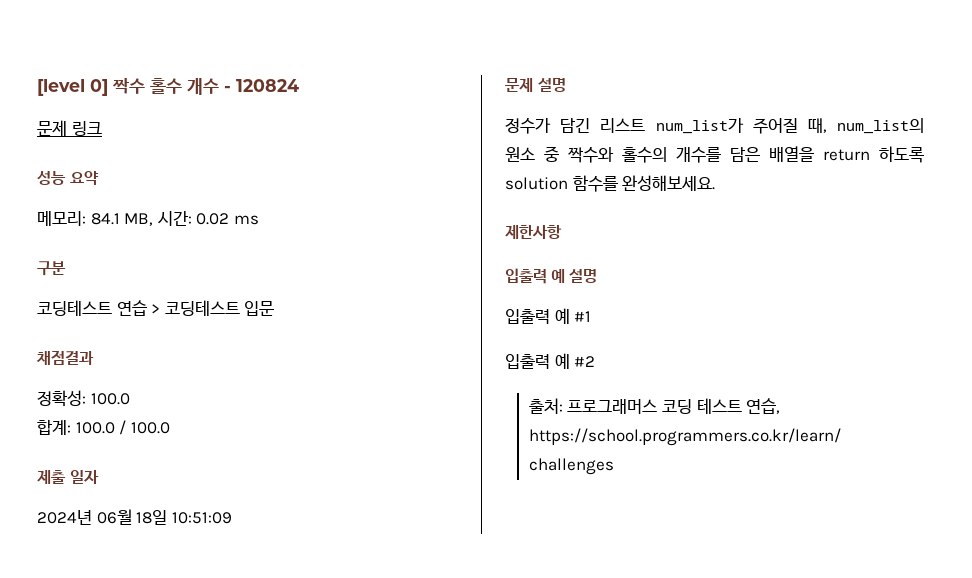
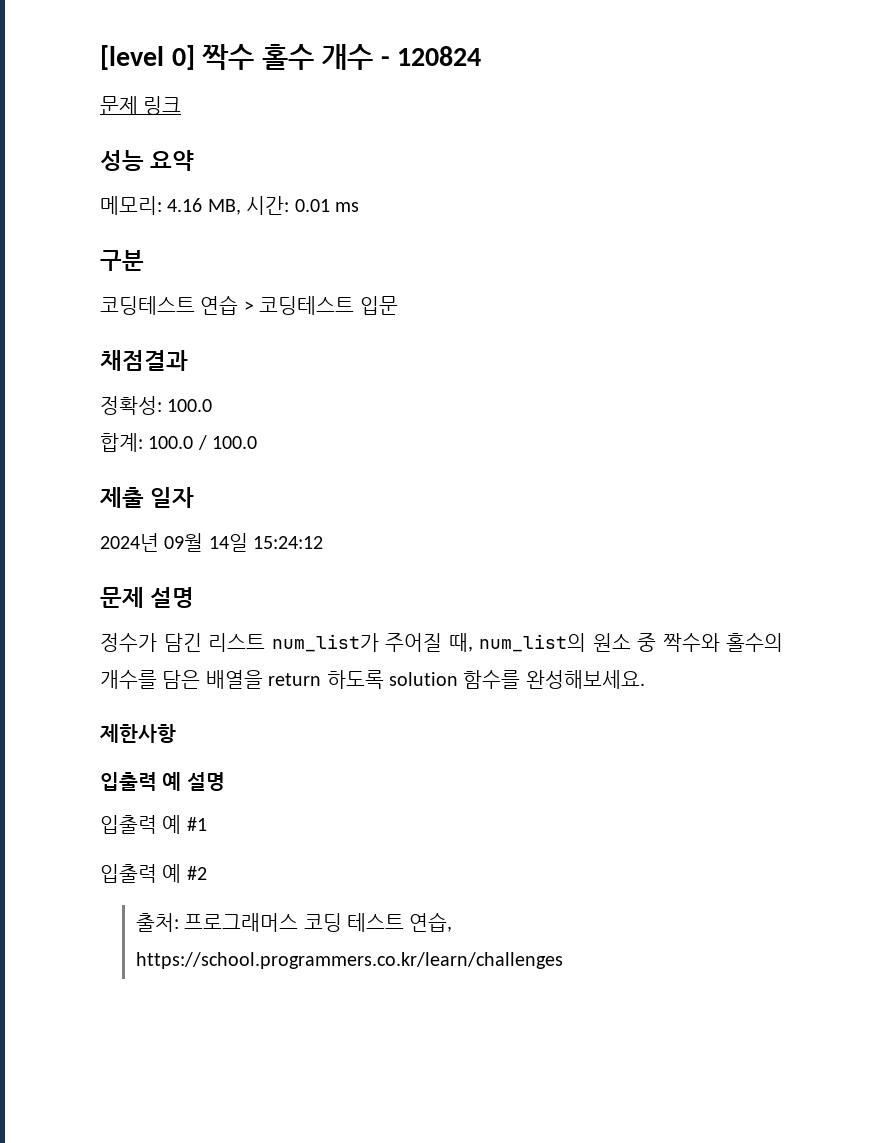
- 메모리: 84.1 MB, 시간: 0.02 ms
+ 메모리: 4.16 MB, 시간: 0.01 ms
- 2024년 06월 18일 10:51:09
+ 2024년 09월 14일 15:24:12

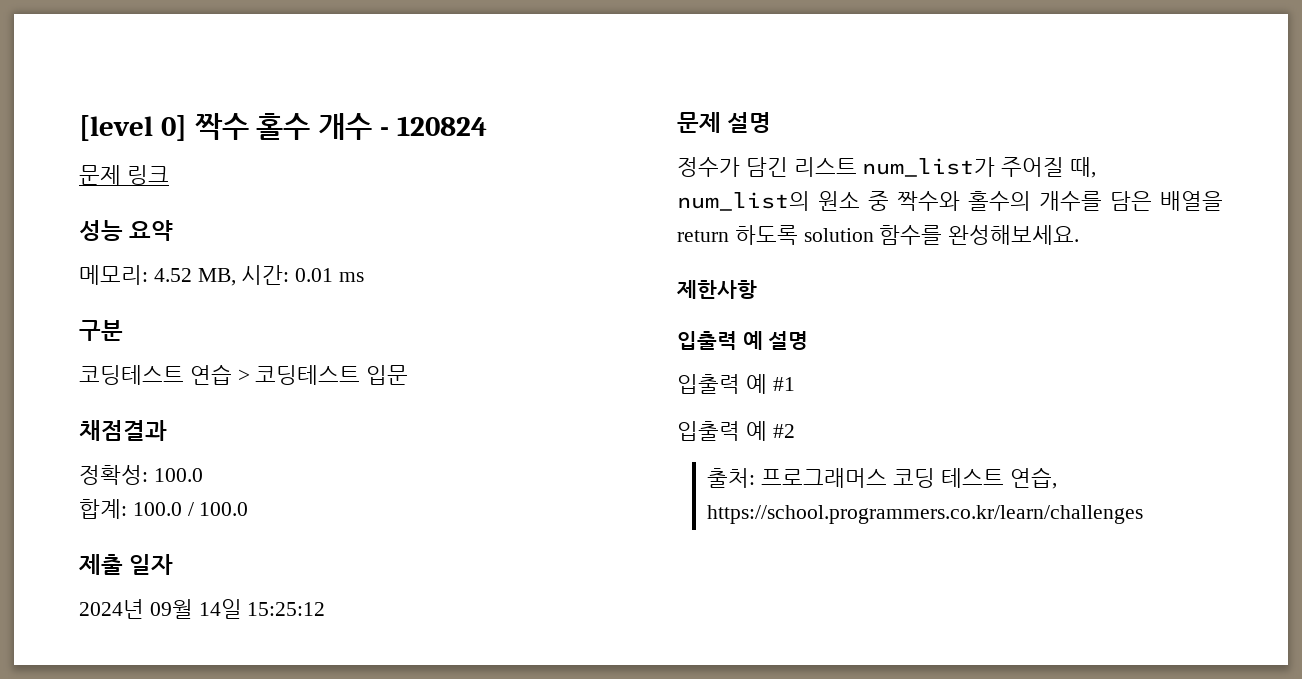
- 메모리: 4.16 MB, 시간: 0.01 ms
+ 메모리: 4.52 MB, 시간: 0.01 ms
- 2024년 09월 14일 15:24:12
+ 2024년 09월 14일 15:25:12

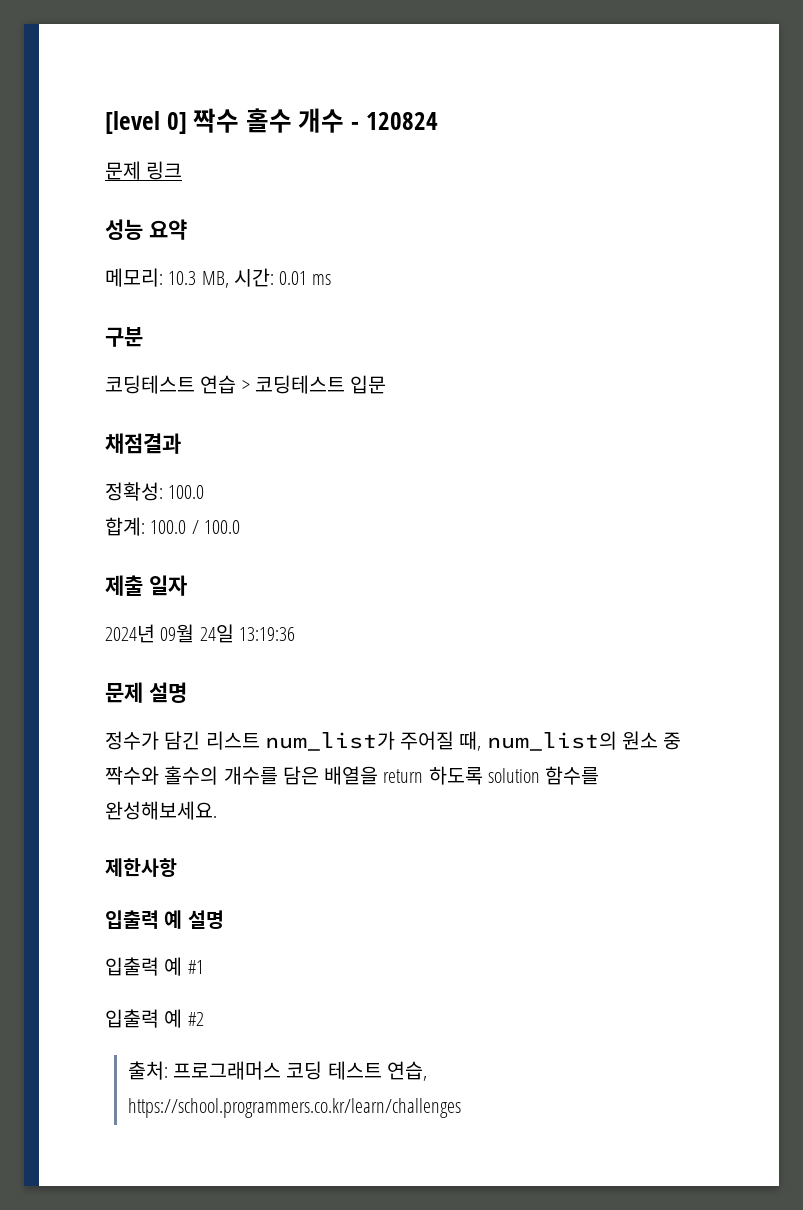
- 메모리: 4.52 MB, 시간: 0.01 ms
+ 메모리: 10.3 MB, 시간: 0.01 ms
- 2024년 09월 14일 15:25:12
+ 2024년 09월 24일 13:19:36

